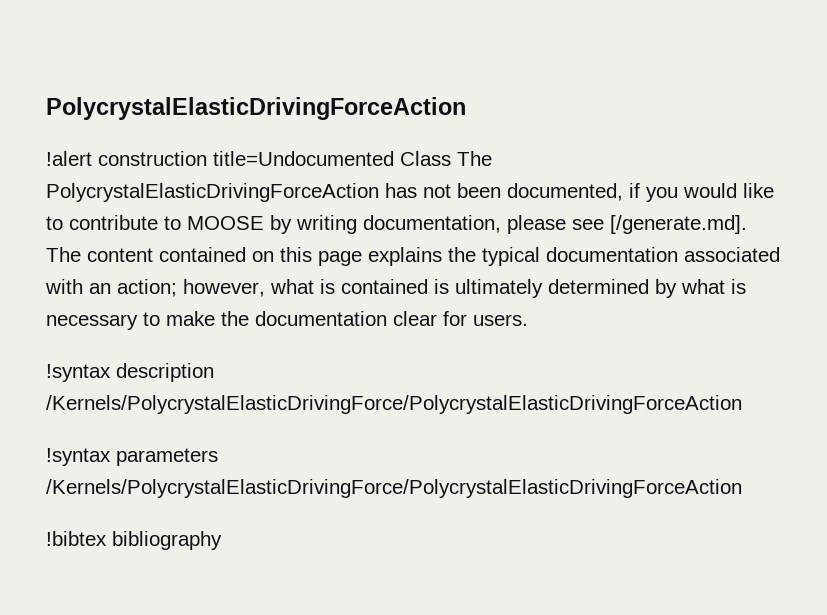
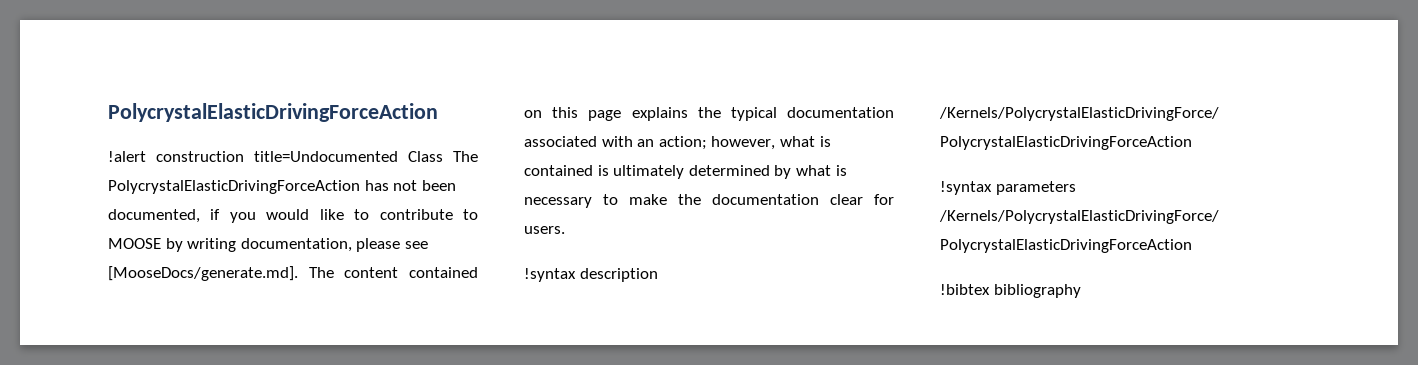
- !alert construction title=Undocumented Class The PolycrystalElasticDrivingForceAction has not been documented, if you would like to contribute to MOOSE by writing documentation, please see [/generate.md]. The content contained on this page explains the typical documentation associated with an action; however, what is contained is ultimately determined by what is necessary to make the documentation clear for users.
+ !alert construction title=Undocumented Class The PolycrystalElasticDrivingForceAction has not been documented, if you would like to contribute to MOOSE by writing documentation, please see [MooseDocs/generate.md]. The content contained on this page explains the typical documentation associated with an action; however, what is contained is ultimately determined by what is necessary to make the documentation clear for users.

